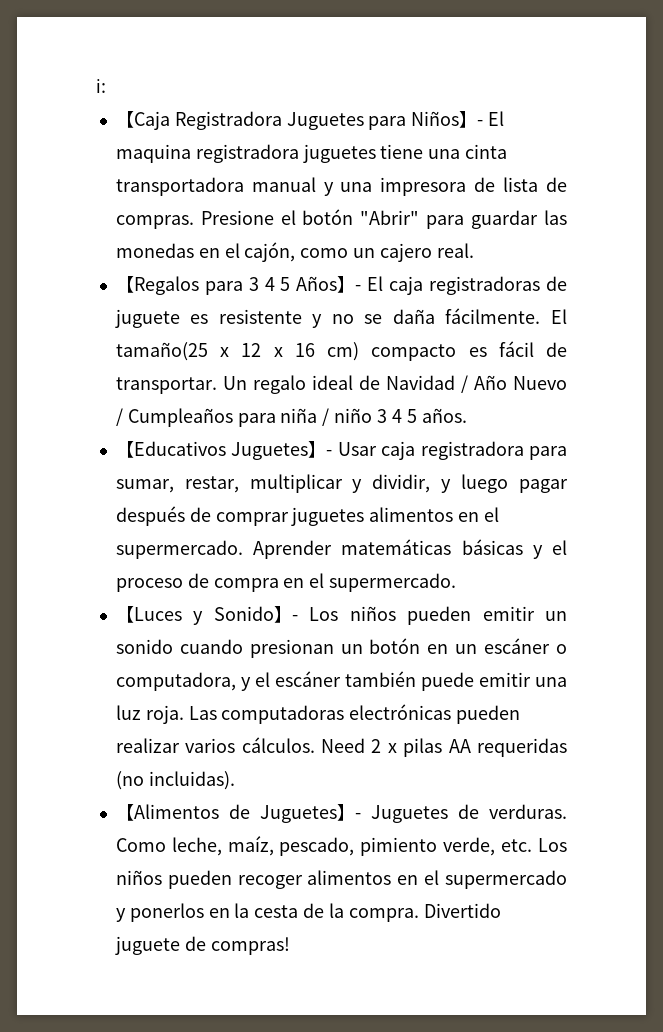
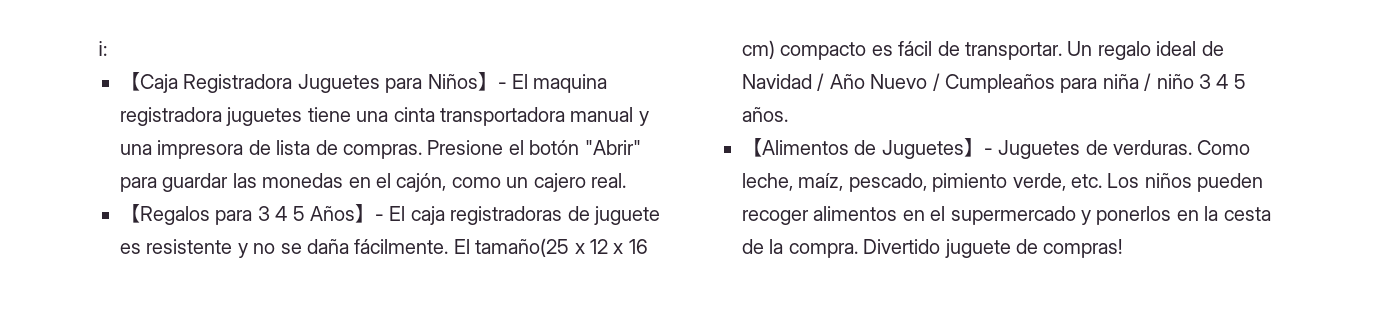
- 【Educativos Juguetes】- Usar caja registradora para sumar, restar, multiplicar y dividir, y luego pagar después de comprar juguetes alimentos en el supermercado. Aprender matemáticas básicas y el proceso de compra en el supermercado.
- 【Luces y Sonido】- Los niños pueden emitir un sonido cuando presionan un botón en un escáner o computadora, y el escáner también puede emitir una luz roja. Las computadoras electrónicas pueden realizar varios cálculos. Need 2 x pilas AA requeridas (no incluidas).

